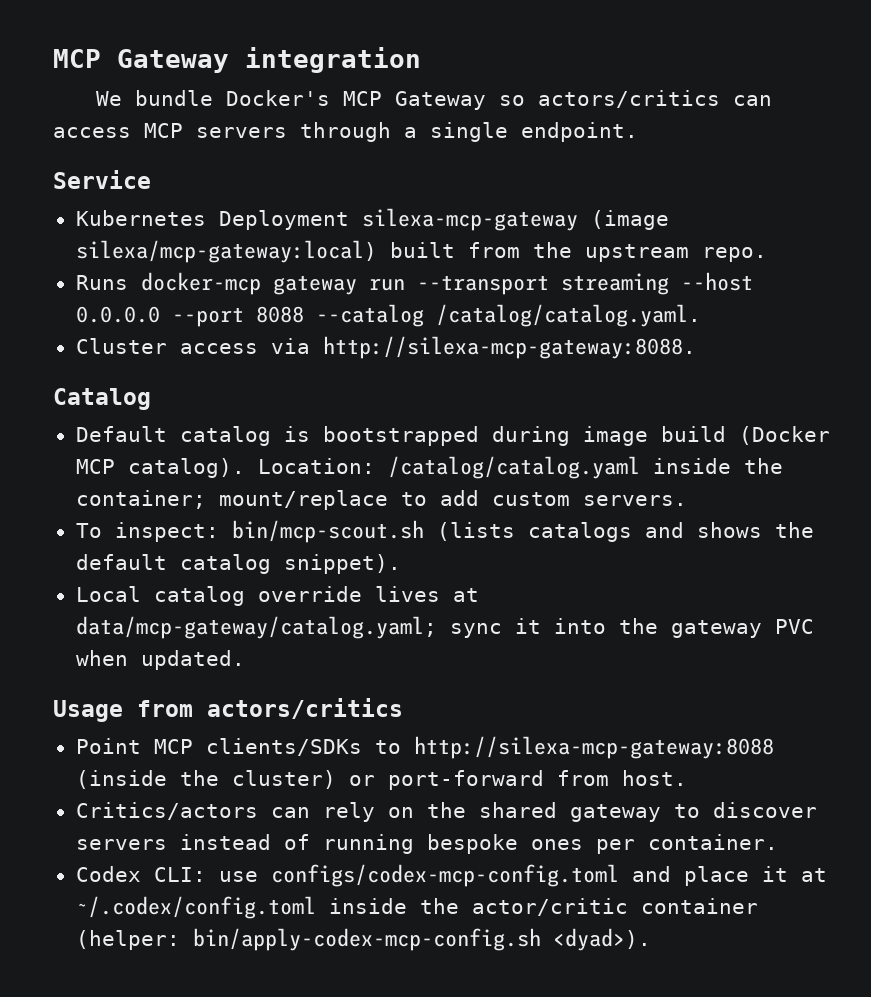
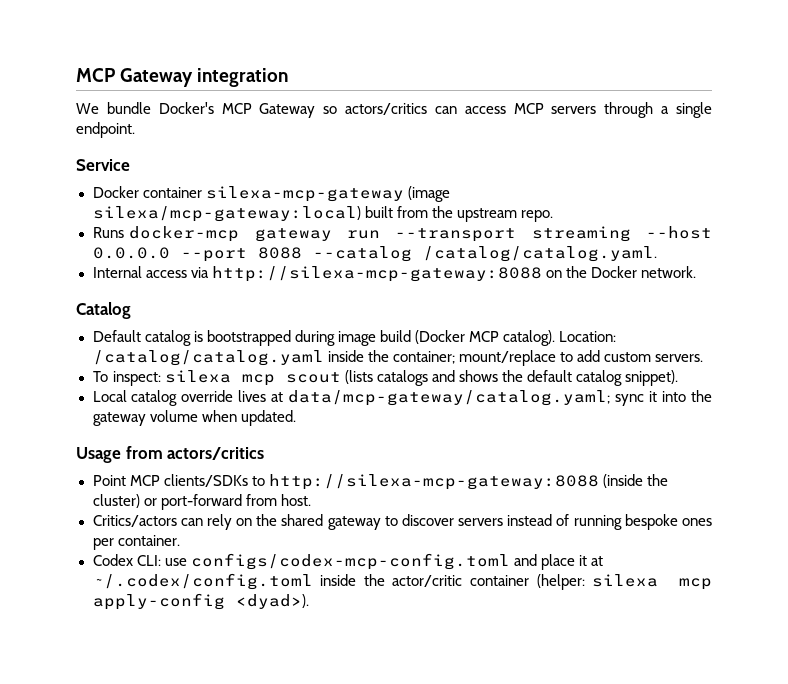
- Kubernetes Deployment silexa-mcp-gateway (image silexa/mcp-gateway:local) built from the upstream repo.
+ Docker container silexa-mcp-gateway (image silexa/mcp-gateway:local) built from the upstream repo.
- Cluster access via http://silexa-mcp-gateway:8088.
+ Internal access via http://silexa-mcp-gateway:8088 on the Docker network.
- To inspect: bin/mcp-scout.sh (lists catalogs and shows the default catalog snippet).
+ To inspect: silexa mcp scout (lists catalogs and shows the default catalog snippet).
- Local catalog override lives at data/mcp-gateway/catalog.yaml; sync it into the gateway PVC when updated.
+ Local catalog override lives at data/mcp-gateway/catalog.yaml; sync it into the gateway volume when updated.
- Codex CLI: use configs/codex-mcp-config.toml and place it at ~/.codex/config.toml inside the actor/critic container (helper: bin/apply-codex-mcp-config.sh <dyad>).
+ Codex CLI: use configs/codex-mcp-config.toml and place it at ~/.codex/config.toml inside the actor/critic container (helper: silexa mcp apply-config <dyad>).

